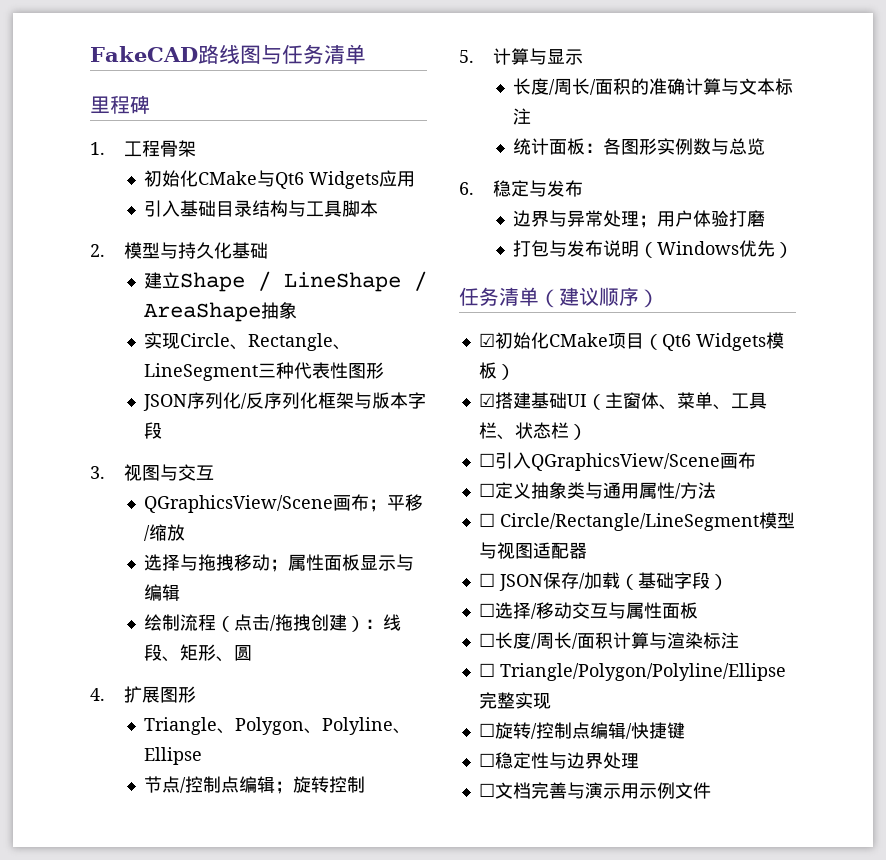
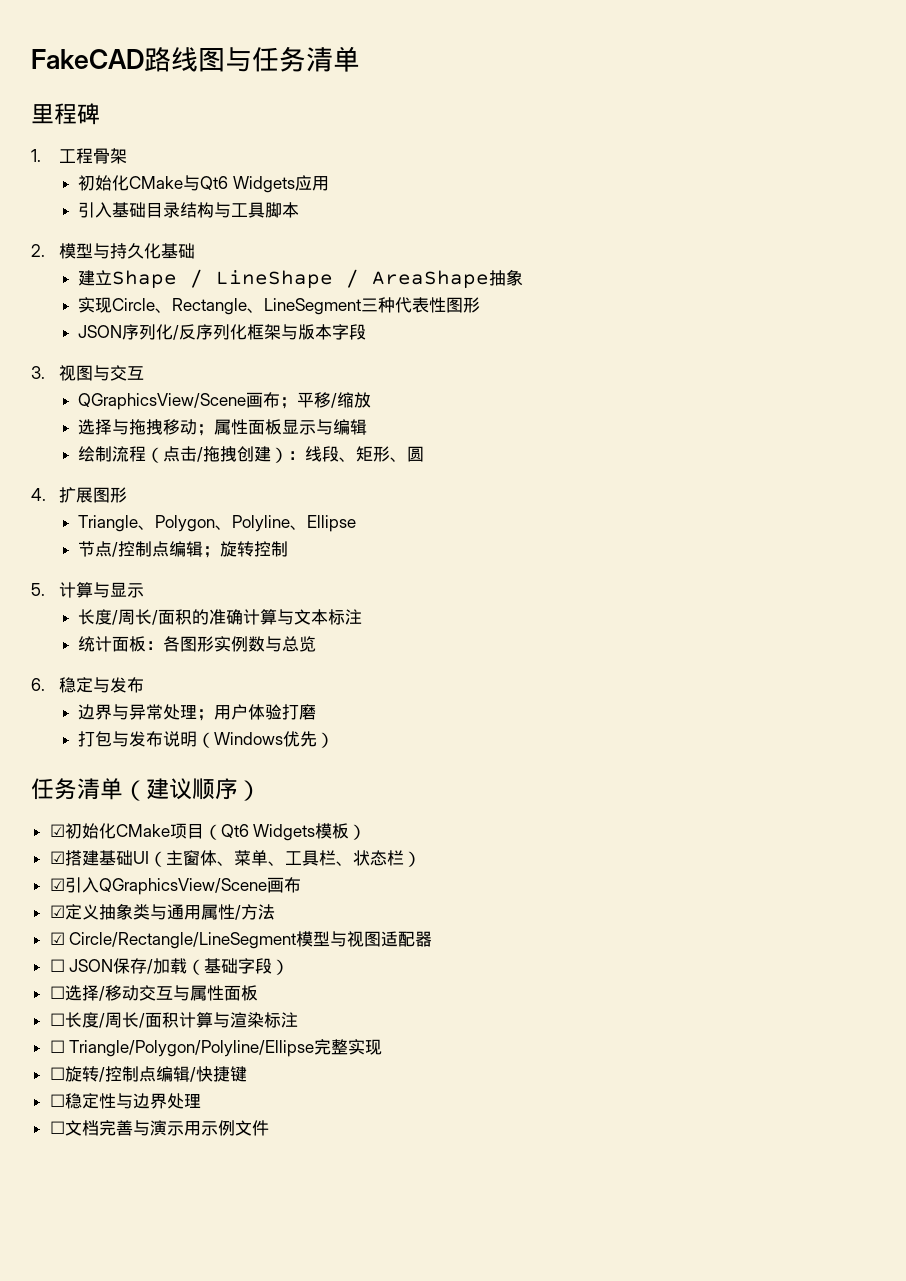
- ☐引入QGraphicsView/Scene画布
+ ☑引入QGraphicsView/Scene画布
- ☐定义抽象类与通用属性/方法
+ ☑定义抽象类与通用属性/方法
- ☐ Circle/Rectangle/LineSegment模型与视图适配器
+ ☑ Circle/Rectangle/LineSegment模型与视图适配器

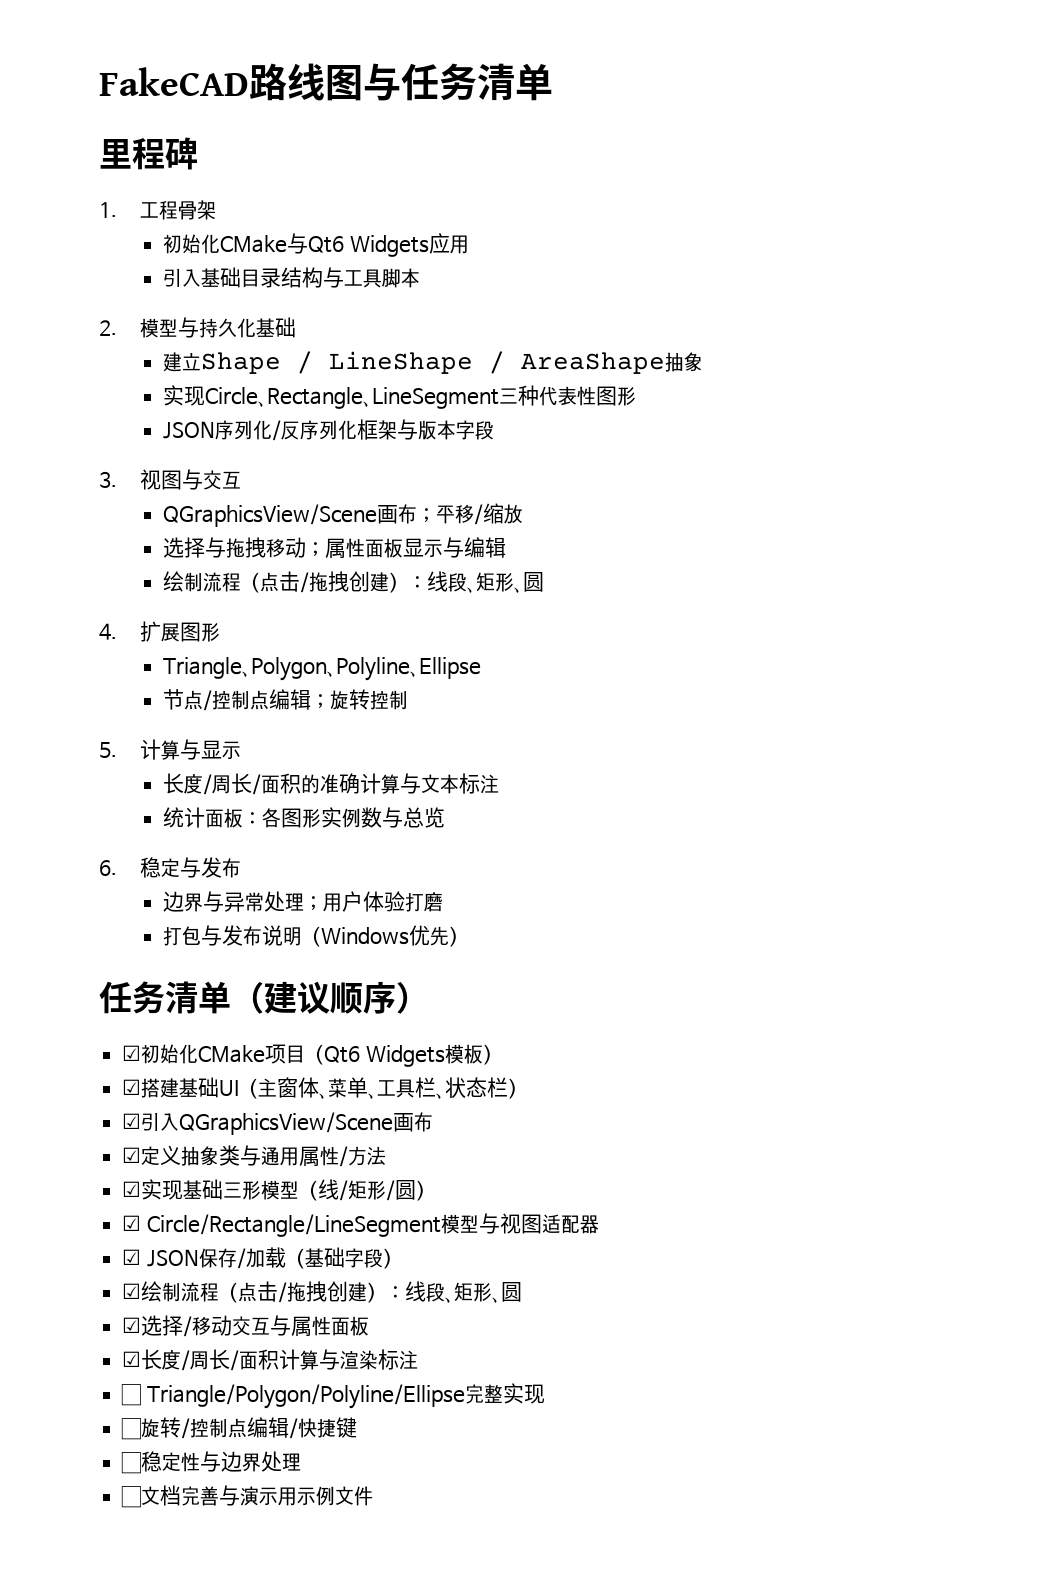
+ ☑实现基础三形模型（线/矩形/圆）
- ☐ JSON保存/加载（基础字段）
+ ☑ JSON保存/加载（基础字段）
- ☐选择/移动交互与属性面板
+ ☑绘制流程（点击/拖拽创建）：线段、矩形、圆
+ ☑选择/移动交互与属性面板
- ☐长度/周长/面积计算与渲染标注
+ ☑长度/周长/面积计算与渲染标注

